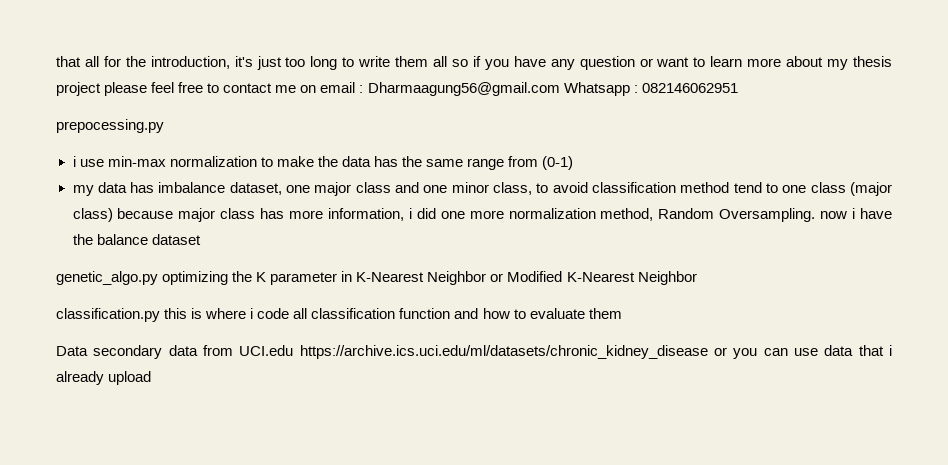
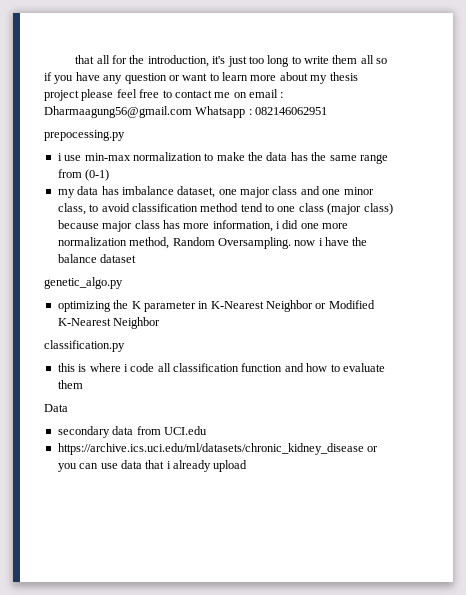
- genetic_algo.py optimizing the K parameter in K-Nearest Neighbor or Modified K-Nearest Neighbor
+ genetic_algo.py
+ optimizing the K parameter in K-Nearest Neighbor or Modified K-Nearest Neighbor
- classification.py this is where i code all classification function and how to evaluate them
+ classification.py
+ this is where i code all classification function and how to evaluate them
- Data secondary data from UCI.edu https://archive.ics.uci.edu/ml/datasets/chronic_kidney_disease or you can use data that i already upload
+ Data
+ secondary data from UCI.edu
+ https://archive.ics.uci.edu/ml/datasets/chronic_kidney_disease or you can use data that i already upload

